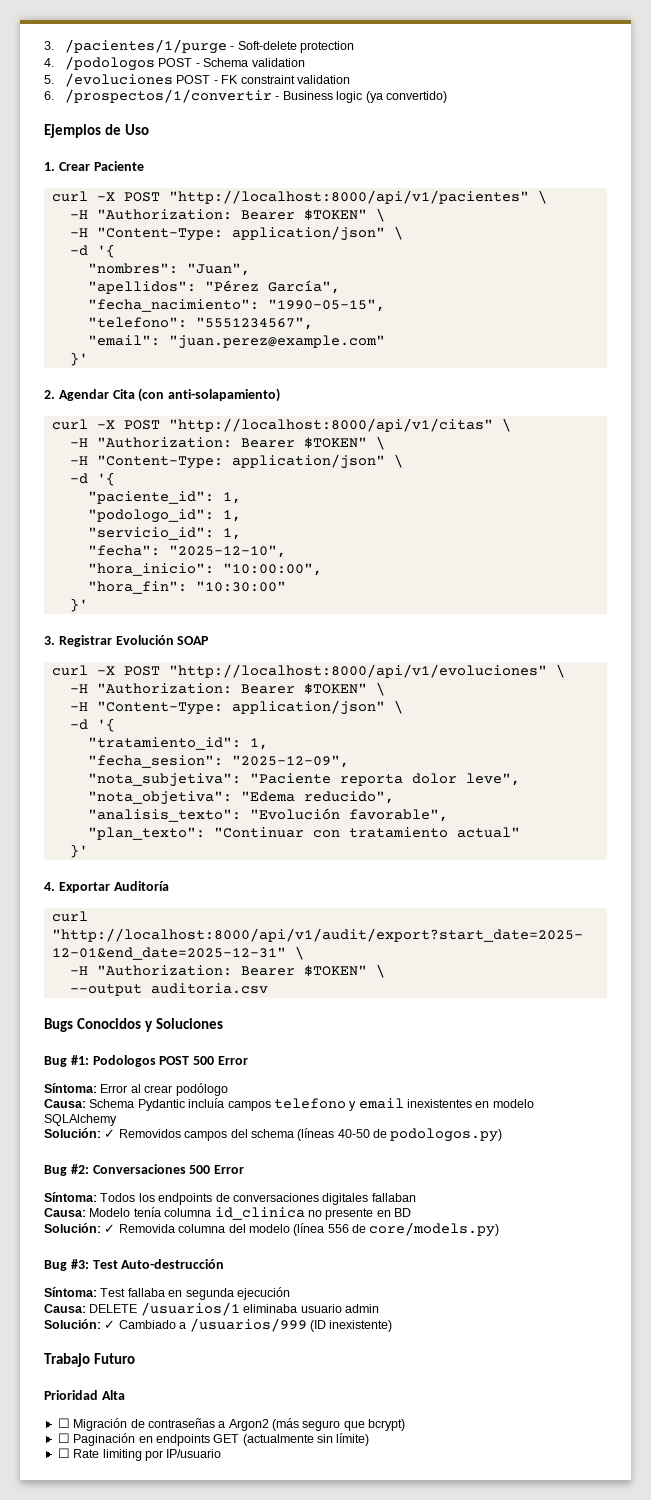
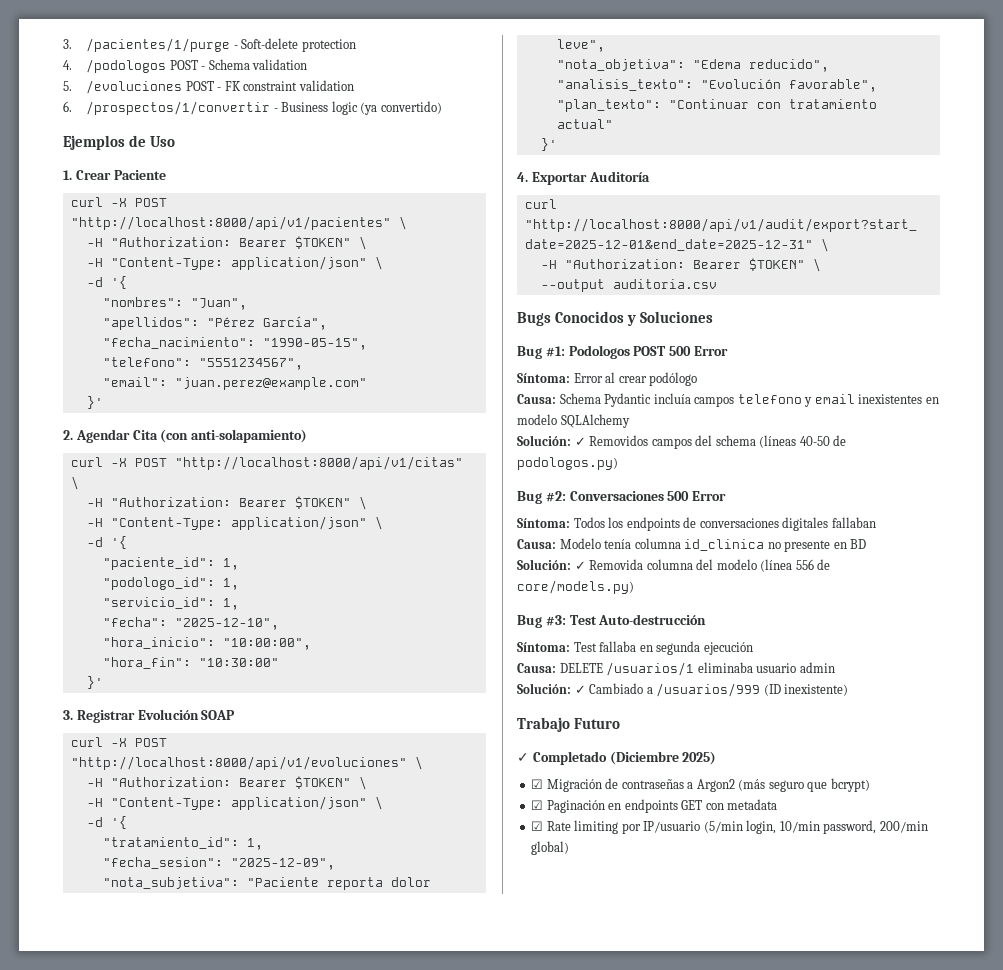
- Prioridad Alta
- ☐ Migración de contraseñas a Argon2 (más seguro que bcrypt)
+ ✓ Completado (Diciembre 2025)
+ ☑ Migración de contraseñas a Argon2 (más seguro que bcrypt)
- ☐ Paginación en endpoints GET (actualmente sin límite)
- ☐ Rate limiting por IP/usuario
+ ☑ Paginación en endpoints GET con metadata
+ ☑ Rate limiting por IP/usuario (5/min login, 10/min password, 200/min global)

